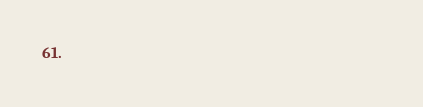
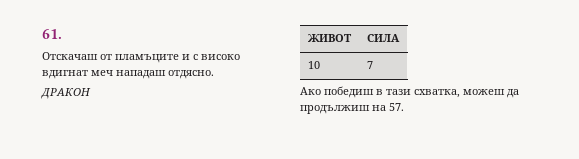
+ Отскачаш от пламъците и с високо вдигнат меч нападаш отдясно.
+ ДРАКОН
+ ЖИВОТ | СИЛА
+ 10 | 7
+ Ако победиш в тази схватка, можеш да продължиш на 57.

